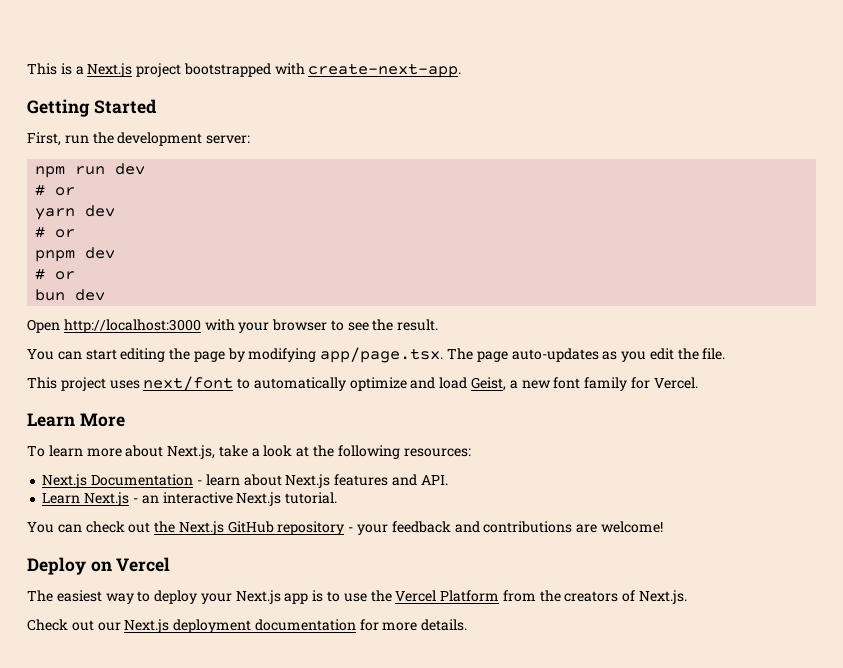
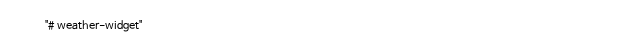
- This is a Next.js project bootstrapped with create-next-app.
- Getting Started
- First, run the development server:
- npm run dev
- # or
- yarn dev
- # or
- pnpm dev
- # or
- bun dev
- Open http://localhost:3000 with your browser to see the result.
- You can start editing the page by modifying app/page.tsx. The page auto-updates as you edit the file.
- This project uses next/font to automatically optimize and load Geist, a new font family for Vercel.
- Learn More
- To learn more about Next.js, take a look at the following resources:
- Next.js Documentation - learn about Next.js features and API.
- Learn Next.js - an interactive Next.js tutorial.
- You can check out the Next.js GitHub repository - your feedback and contributions are welcome!
- Deploy on Vercel
- The easiest way to deploy your Next.js app is to use the Vercel Platform from the creators of Next.js.
- Check out our Next.js deployment documentation for more details.
+ "# weather-widget"

